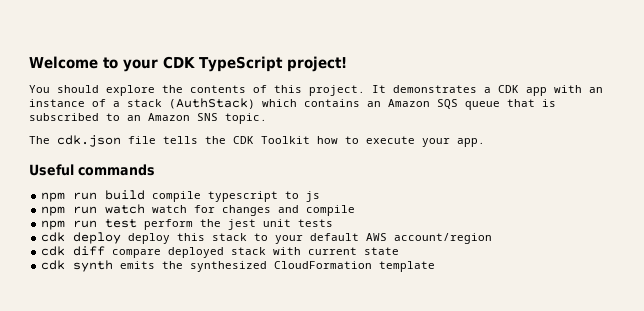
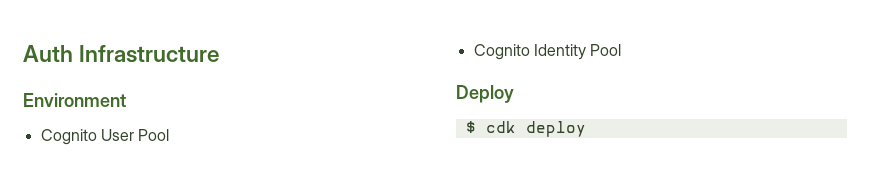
- Welcome to your CDK TypeScript project!
- You should explore the contents of this project. It demonstrates a CDK app with an instance of a stack (AuthStack) which contains an Amazon SQS queue that is subscribed to an Amazon SNS topic.
- The cdk.json file tells the CDK Toolkit how to execute your app.
- Useful commands
- npm run build compile typescript to js
- npm run watch watch for changes and compile
- npm run test perform the jest unit tests
- cdk deploy deploy this stack to your default AWS account/region
- cdk diff compare deployed stack with current state
- cdk synth emits the synthesized CloudFormation template
+ Auth Infrastructure
+ Environment
+ Cognito User Pool
+ Cognito Identity Pool
+ Deploy
+ $ cdk deploy

